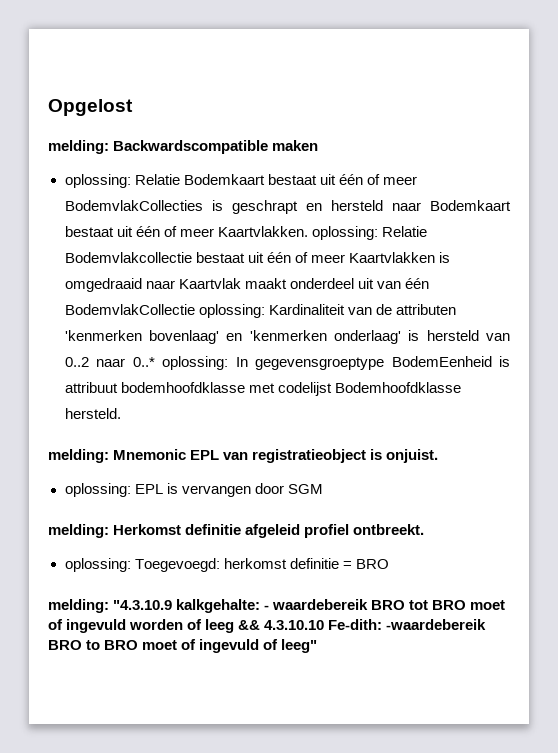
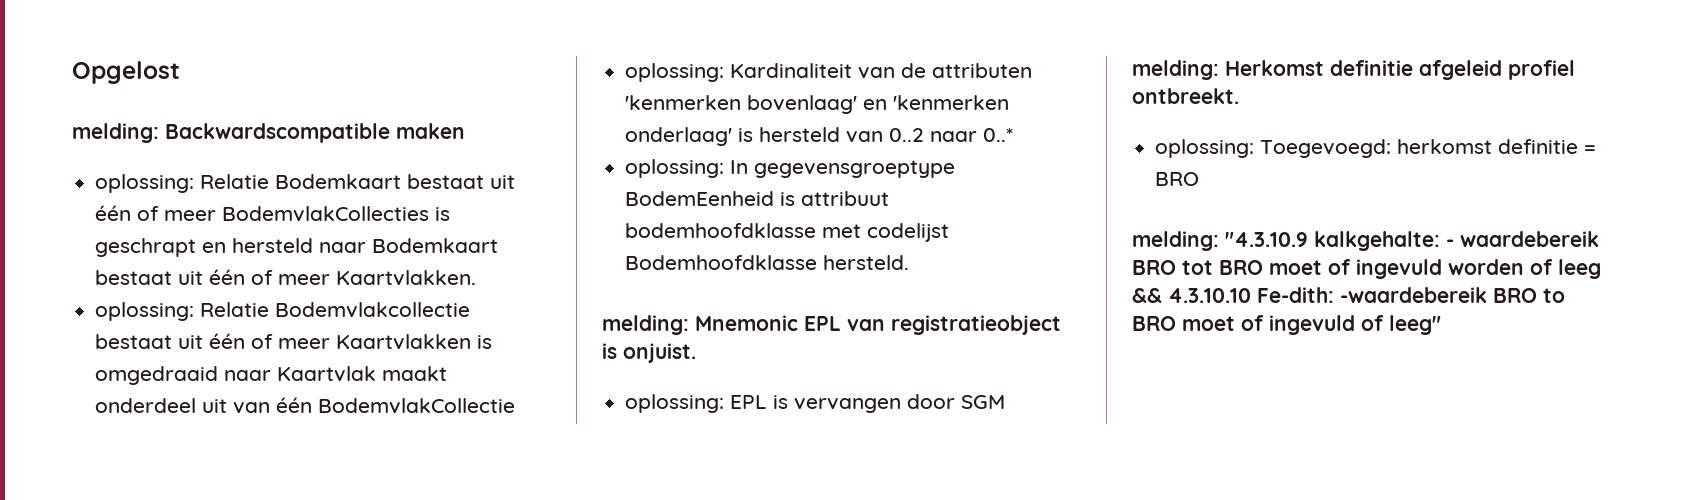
- Relatie Bodemkaart bestaat uit één of meer BodemvlakCollecties is geschrapt en hersteld naar Bodemkaart bestaat uit één of meer Kaartvlakken. oplossing:
+ Relatie Bodemkaart bestaat uit één of meer BodemvlakCollecties is geschrapt en hersteld naar Bodemkaart bestaat uit één of meer Kaartvlakken.
+ oplossing:
- Relatie Bodemvlakcollectie bestaat uit één of meer Kaartvlakken is omgedraaid naar Kaartvlak maakt onderdeel uit van één BodemvlakCollectie oplossing:
+ Relatie Bodemvlakcollectie bestaat uit één of meer Kaartvlakken is omgedraaid naar Kaartvlak maakt onderdeel uit van één BodemvlakCollectie
+ oplossing:
- Kardinaliteit van de attributen 'kenmerken bovenlaag' en 'kenmerken onderlaag' is hersteld van 0..2 naar 0..* oplossing:
+ Kardinaliteit van de attributen 'kenmerken bovenlaag' en 'kenmerken onderlaag' is hersteld van 0..2 naar 0..*
+ oplossing:

